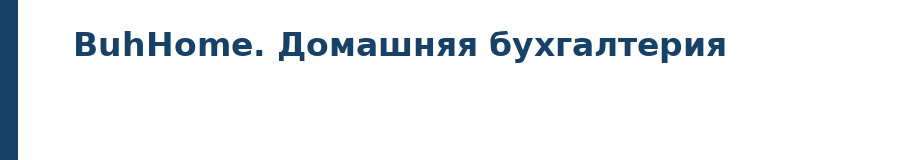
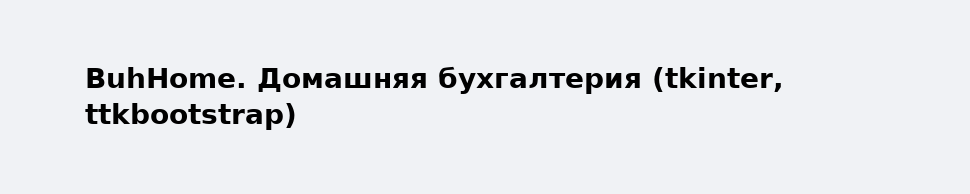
- Домашняя бухгалтерия
+ Домашняя бухгалтерия (tkinter, ttkbootstrap)

